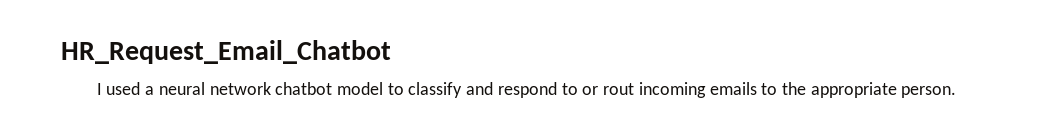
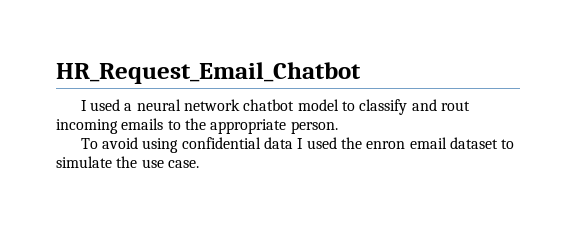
- I used a neural network chatbot model to classify and respond to or rout incoming emails to the appropriate person.
+ I used a neural network chatbot model to classify and rout incoming emails to the appropriate person.
+ To avoid using confidential data I used the enron email dataset to simulate the use case.

